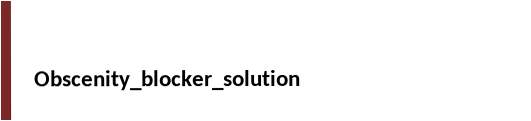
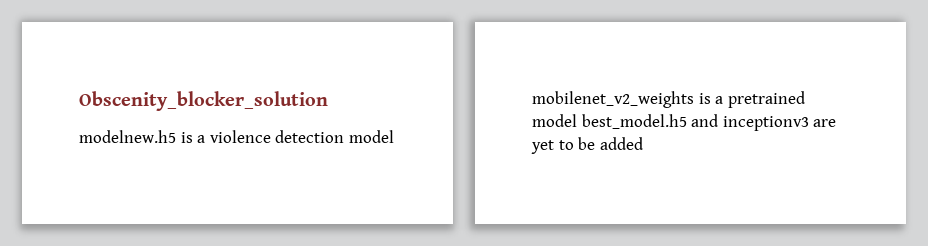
+ modelnew.h5 is a violence detection model mobilenet_v2_weights is a pretrained model best_model.h5 and inceptionv3 are yet to be added

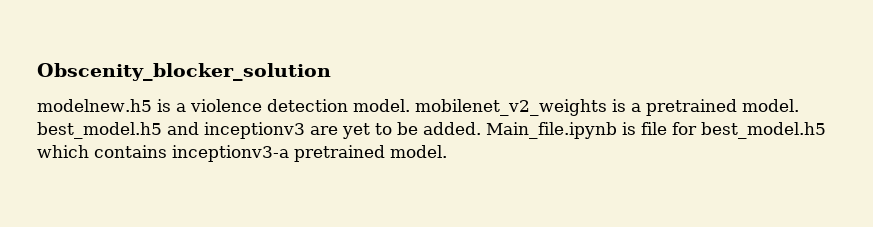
- modelnew.h5 is a violence detection model mobilenet_v2_weights is a pretrained model best_model.h5 and inceptionv3 are yet to be added
+ modelnew.h5 is a violence detection model. mobilenet_v2_weights is a pretrained model. best_model.h5 and inceptionv3 are yet to be added. Main_file.ipynb is file for best_model.h5 which contains inceptionv3-a pretrained model.

